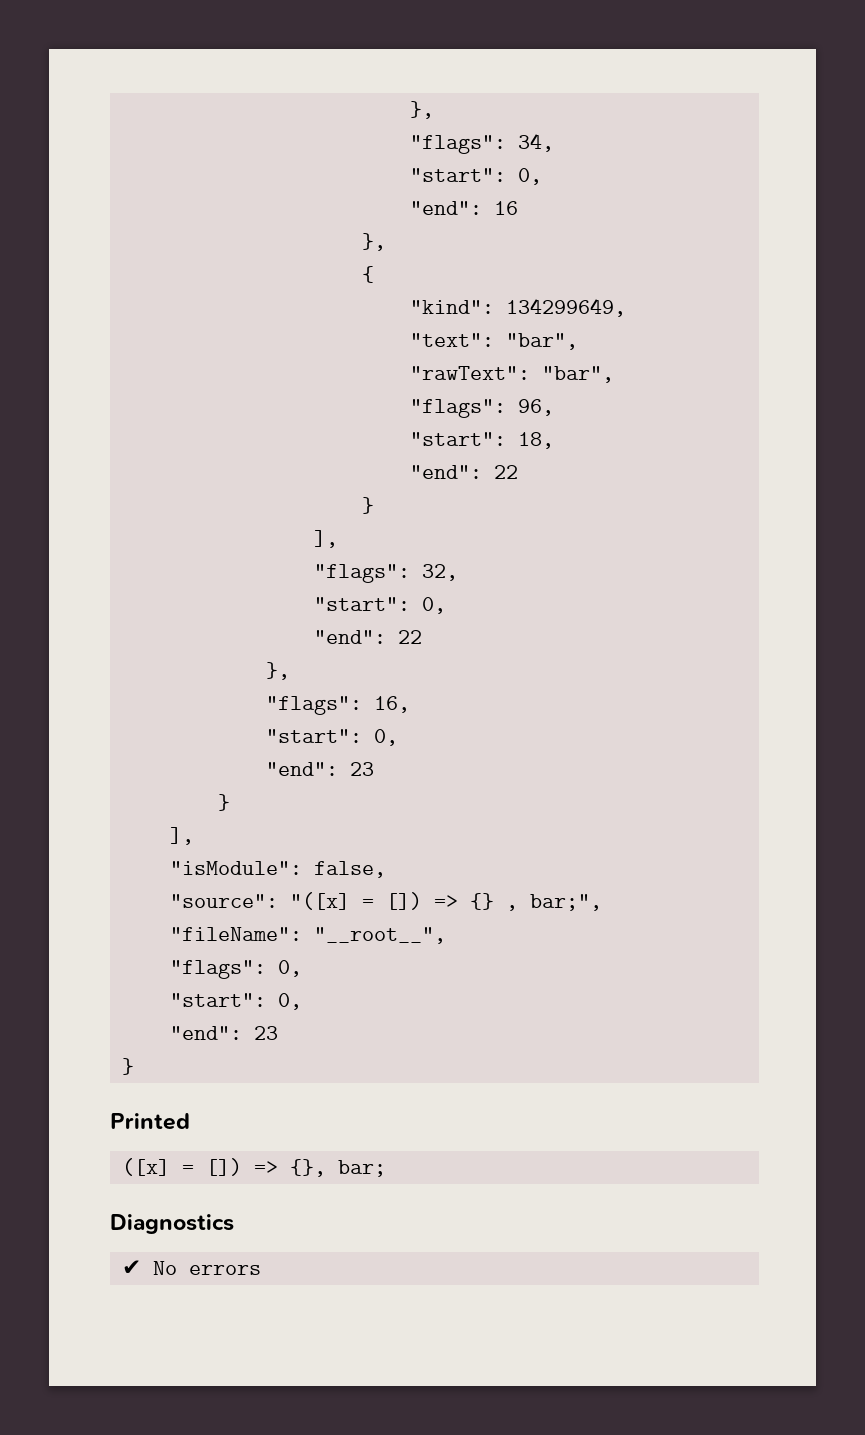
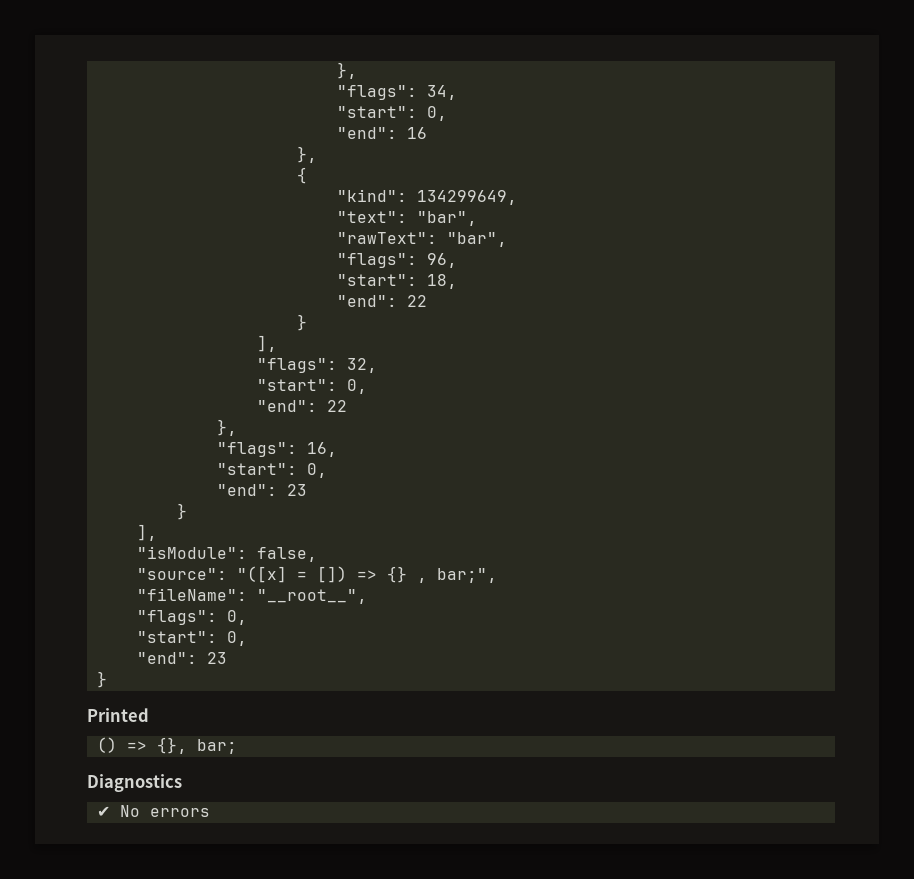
- ([x] = []) => {}, bar;
+ () => {}, bar;

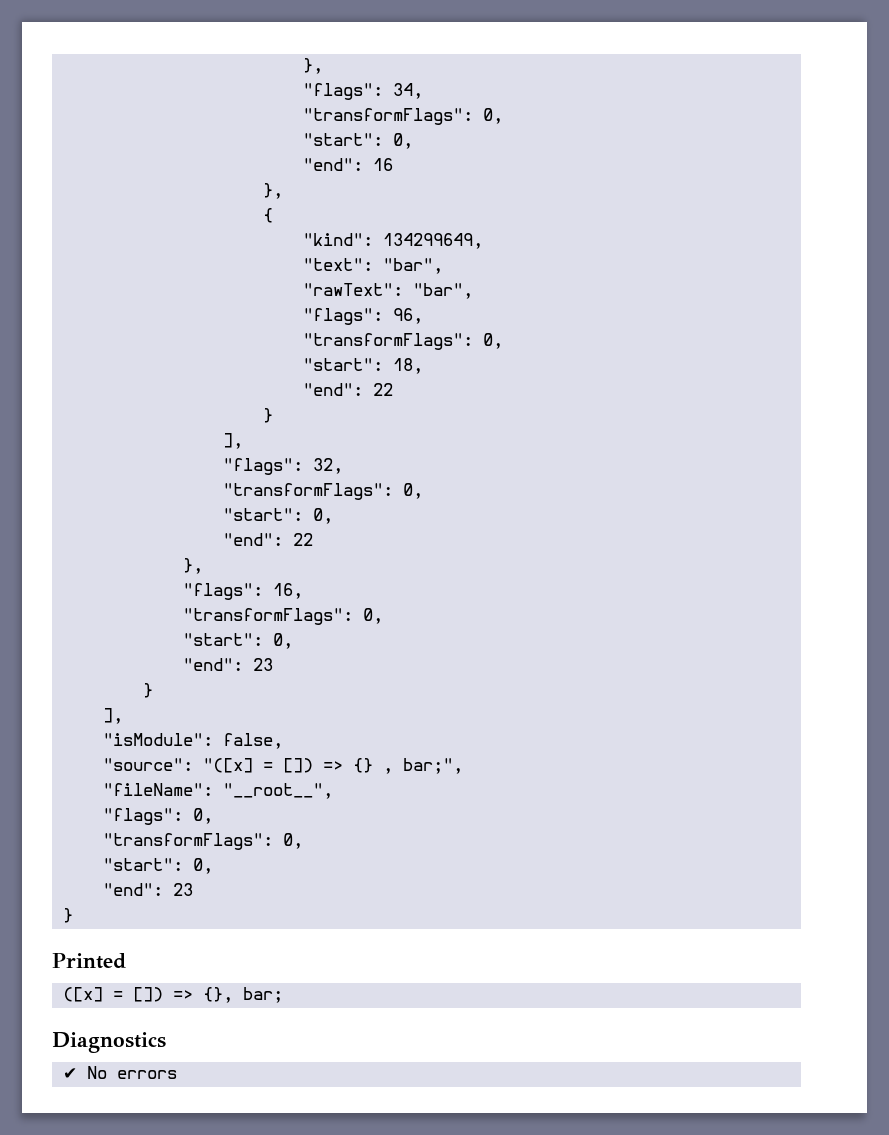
  "flags": 34,
+ "transformFlags": 0,
  "flags": 96,
+ "transformFlags": 0,
  "flags": 32,
+ "transformFlags": 0,
  "flags": 16,
+ "transformFlags": 0,
  "flags": 0,
+ "transformFlags": 0,
- () => {}, bar;
+ ([x] = []) => {}, bar;

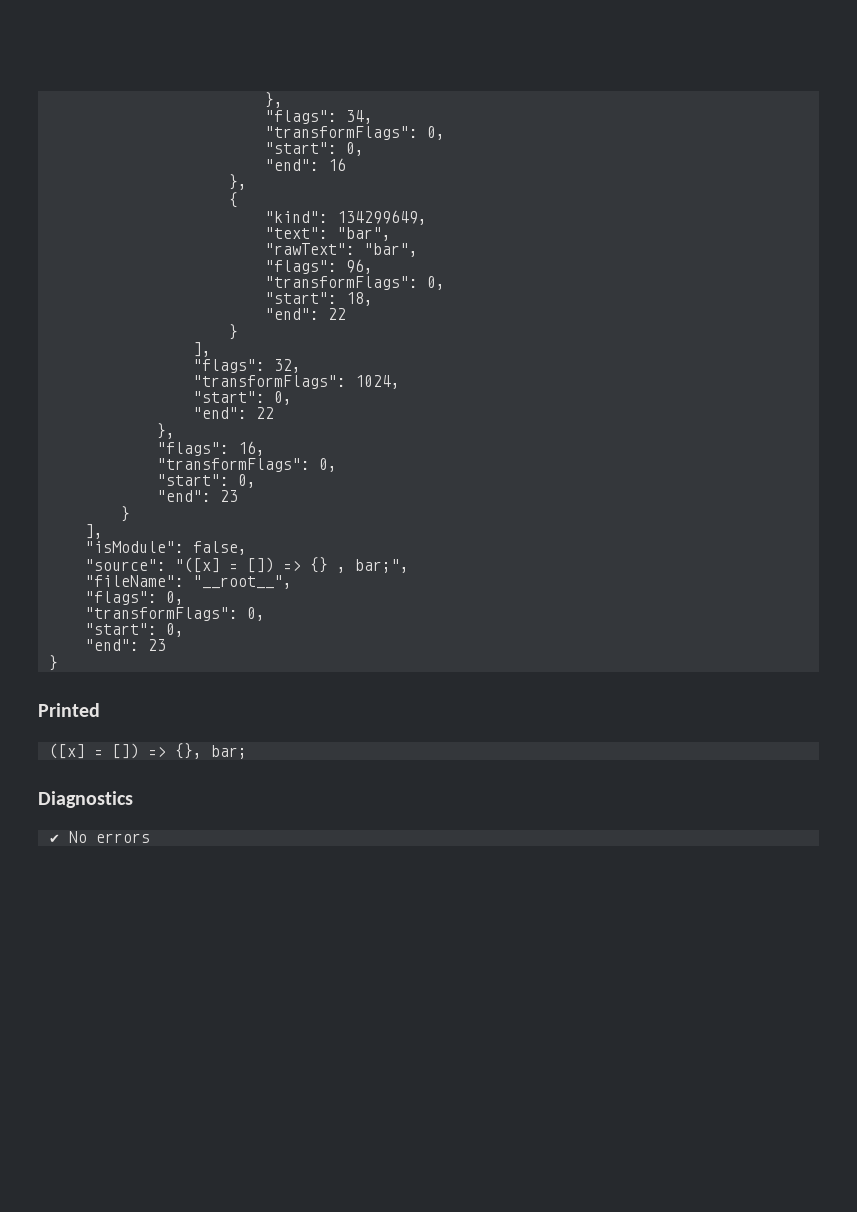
  "flags": 32,
- "transformFlags": 0,
+ "transformFlags": 1024,

